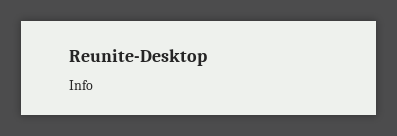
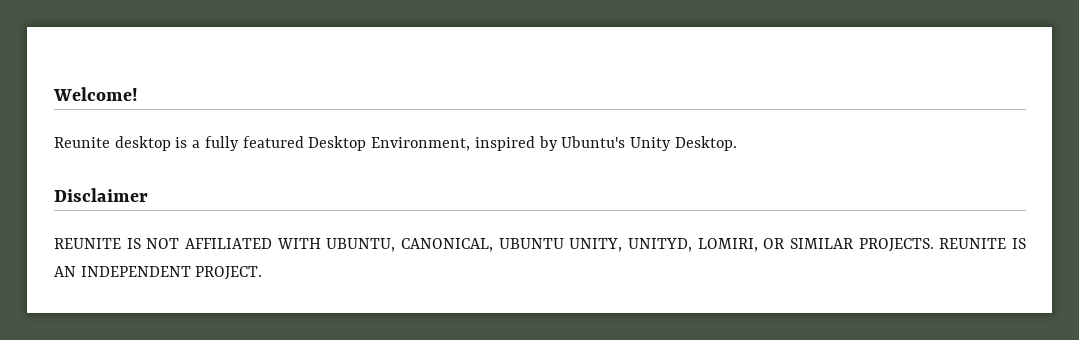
- Reunite-Desktop
- Info
+ Welcome!
+ Reunite desktop is a fully featured Desktop Environment, inspired by Ubuntu's Unity Desktop.
+ Disclaimer
+ REUNITE IS NOT AFFILIATED WITH UBUNTU, CANONICAL, UBUNTU UNITY, UNITYD, LOMIRI, OR SIMILAR PROJECTS. REUNITE IS AN INDEPENDENT PROJECT.

